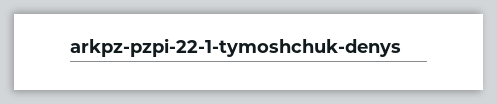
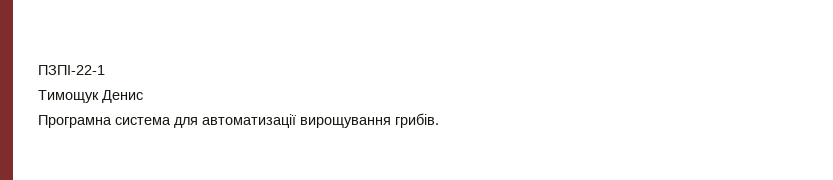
- arkpz-pzpi-22-1-tymoshchuk-denys
+ ПЗПІ-22-1
+ Тимощук Денис
+ Програмна система для автоматизації вирощування грибів.

